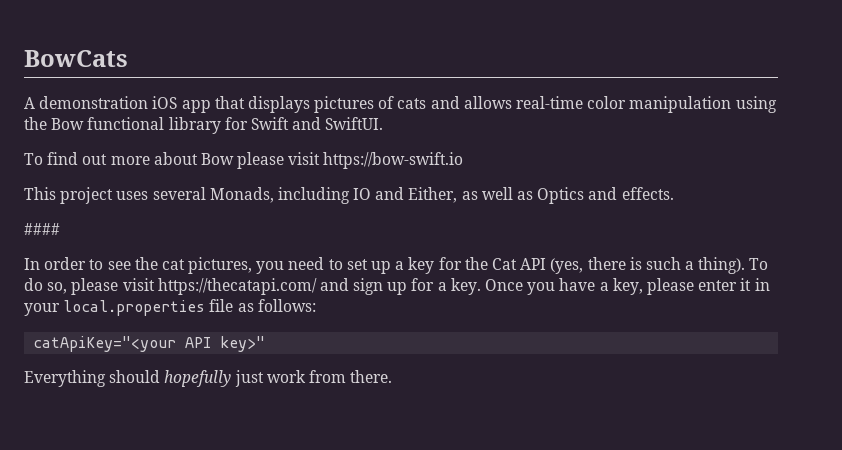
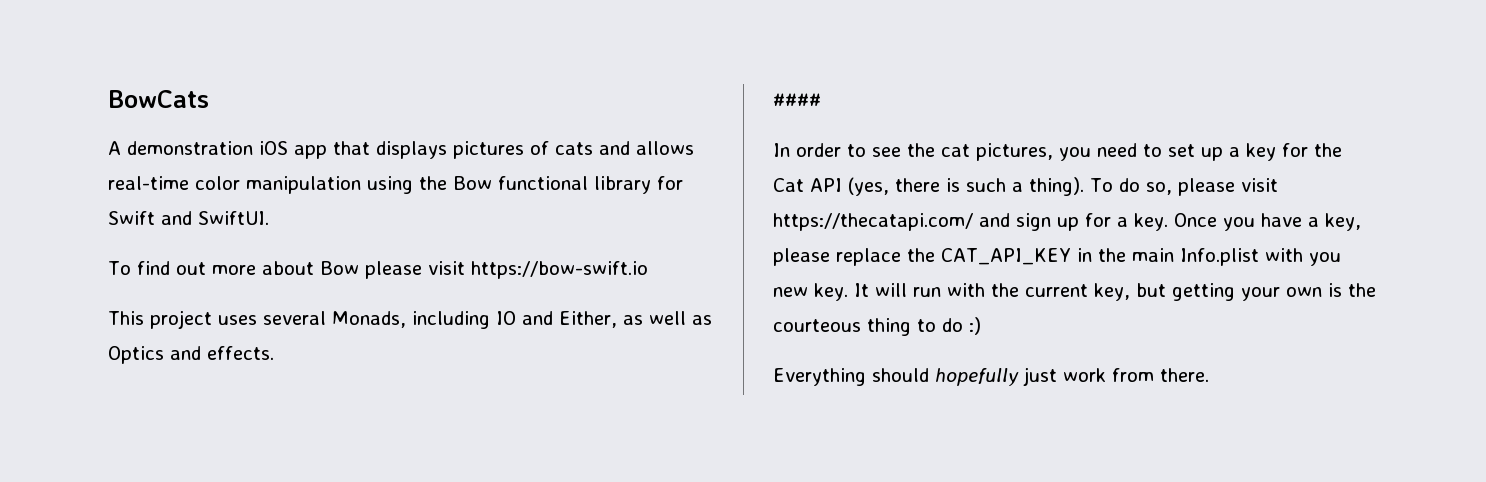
- Once you have a key, please enter it in your local.properties file as follows:
- catApiKey="<your API key>"
+ Once you have a key, please replace the CAT_API_KEY in the main Info.plist with you new key. It will run with the current key, but getting your own is the courteous thing to do :)

